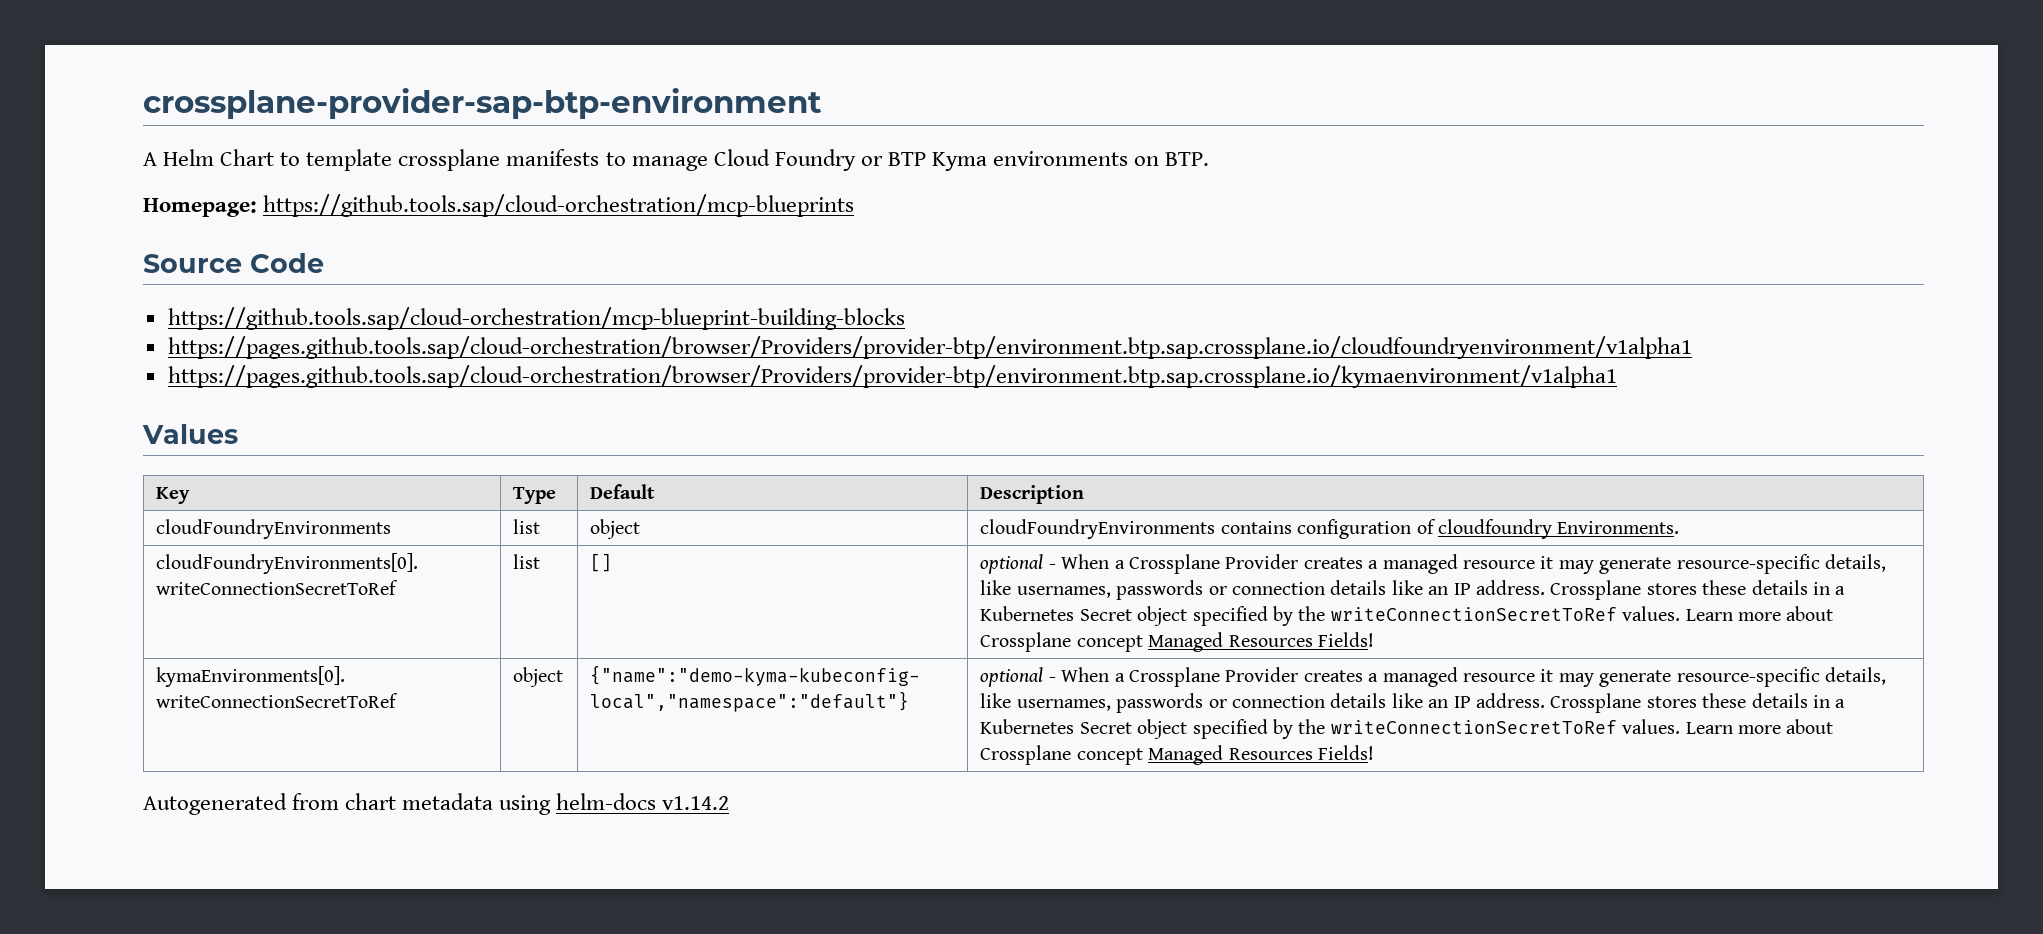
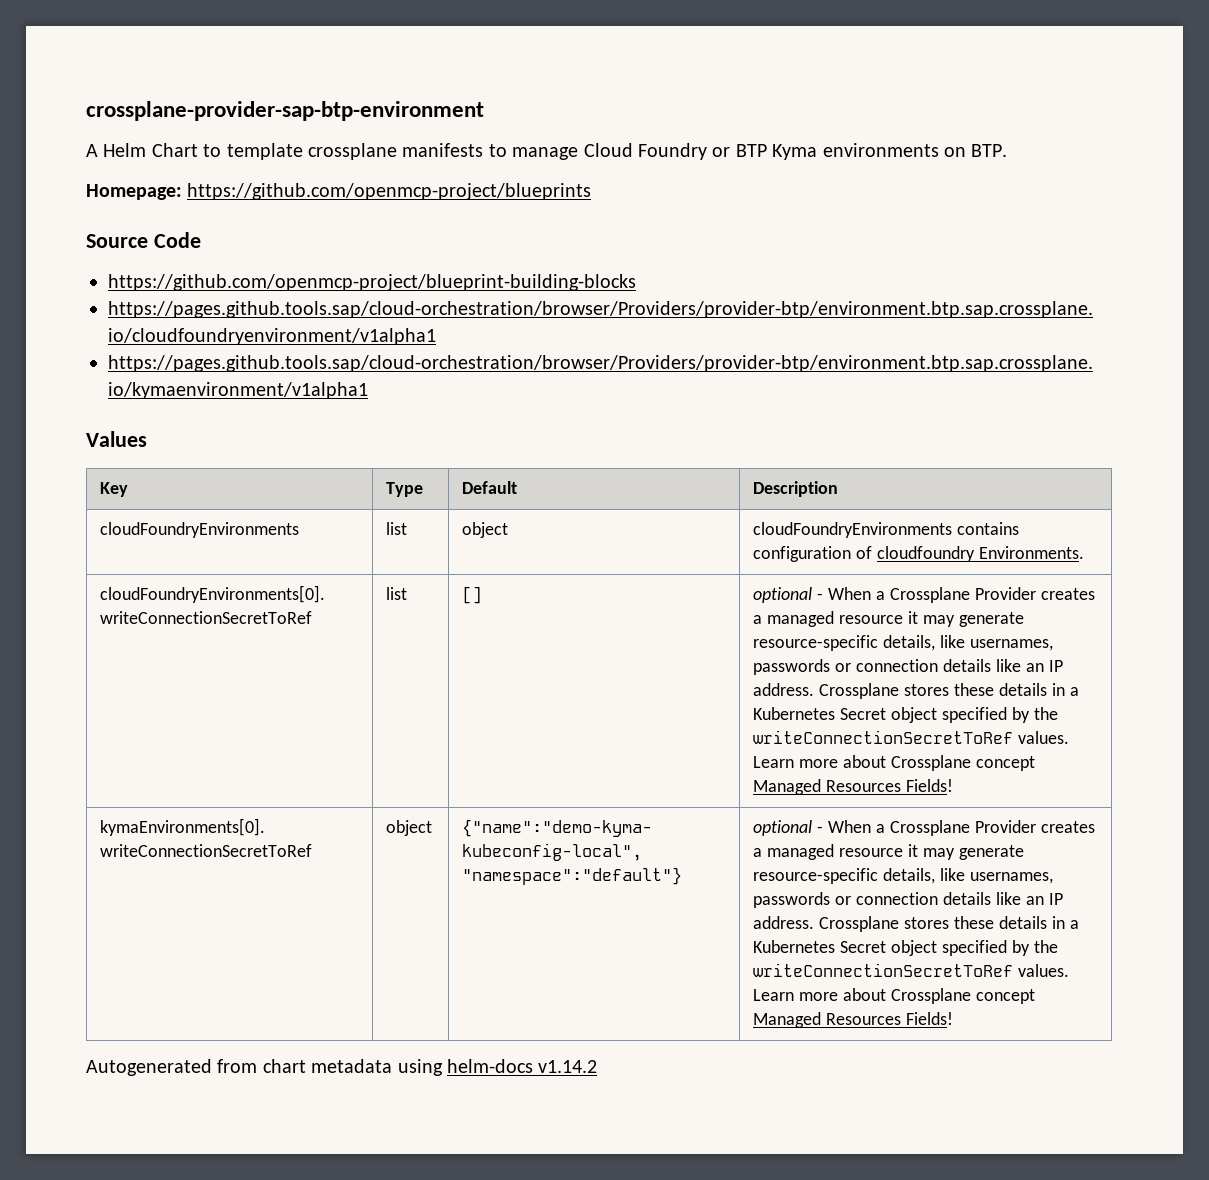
- Homepage: https://github.tools.sap/cloud-orchestration/mcp-blueprints
+ Homepage: https://github.com/openmcp-project/blueprints
- https://github.tools.sap/cloud-orchestration/mcp-blueprint-building-blocks
+ https://github.com/openmcp-project/blueprint-building-blocks

